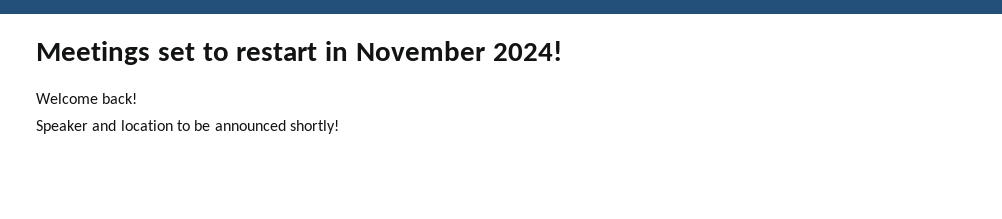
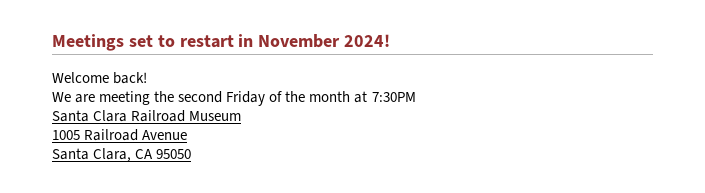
- Speaker and location to be announced shortly!
+ We are meeting the second Friday of the month at 7:30PM
+ Santa Clara Railroad Museum
+ 1005 Railroad Avenue
+ Santa Clara, CA 95050

